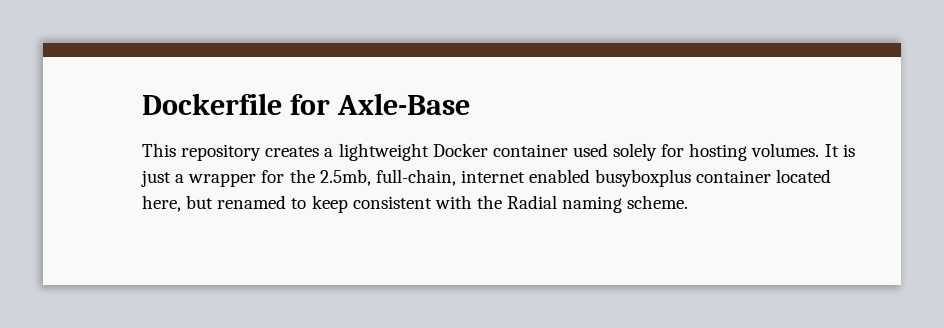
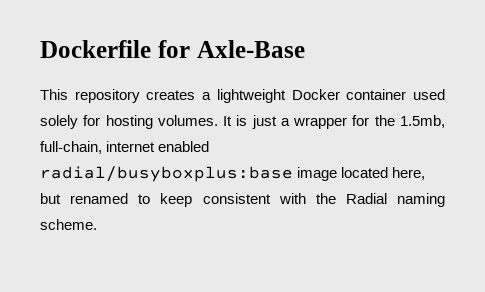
- It is just a wrapper for the 2.5mb, full-chain, internet enabled busyboxplus container located here, but renamed to keep consistent with the Radial naming scheme.
+ It is just a wrapper for the 1.5mb, full-chain, internet enabled radial/busyboxplus:base image located here, but renamed to keep consistent with the Radial naming scheme.

